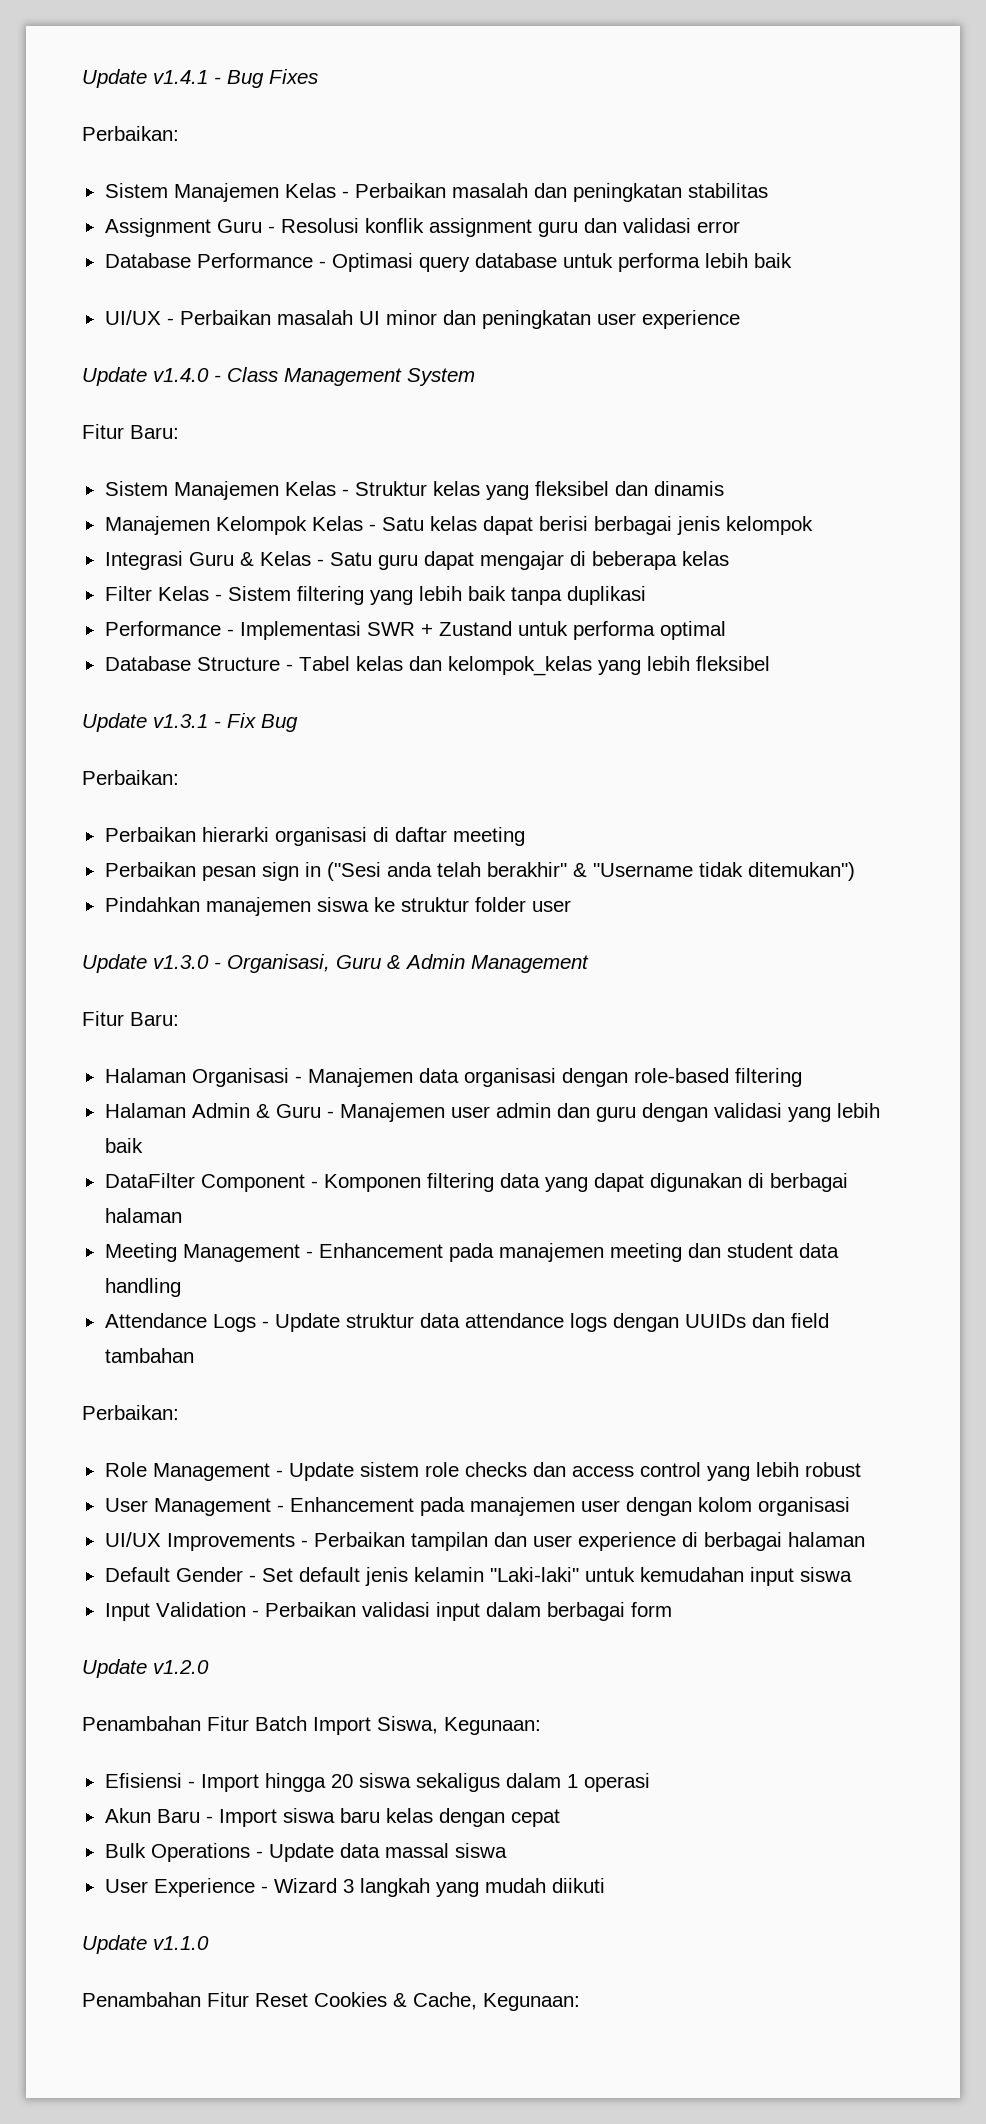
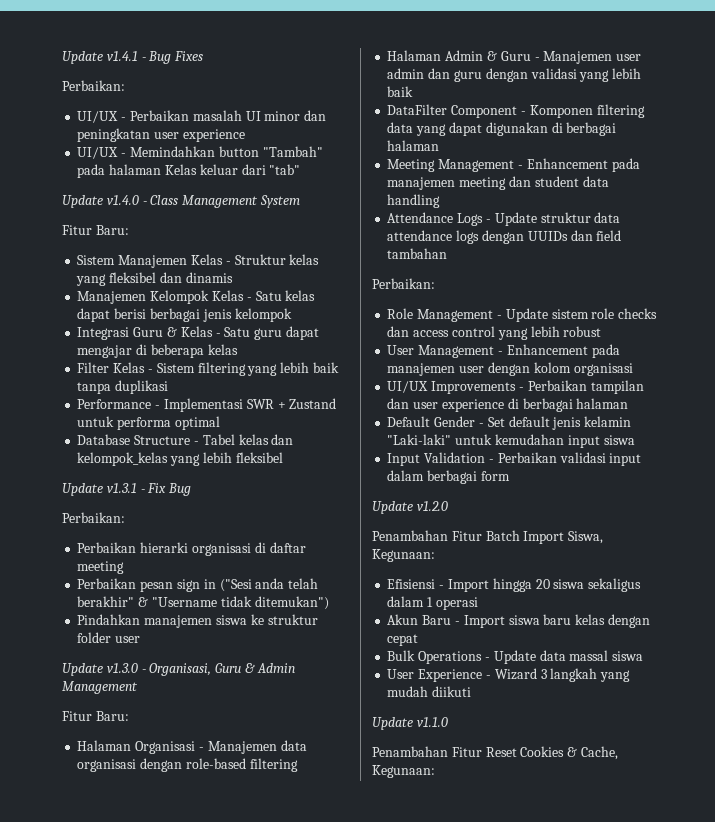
- Sistem Manajemen Kelas - Perbaikan masalah dan peningkatan stabilitas
- Assignment Guru - Resolusi konflik assignment guru dan validasi error
- Database Performance - Optimasi query database untuk performa lebih baik
+ UI/UX - Memindahkan button "Tambah" pada halaman Kelas keluar dari "tab"

